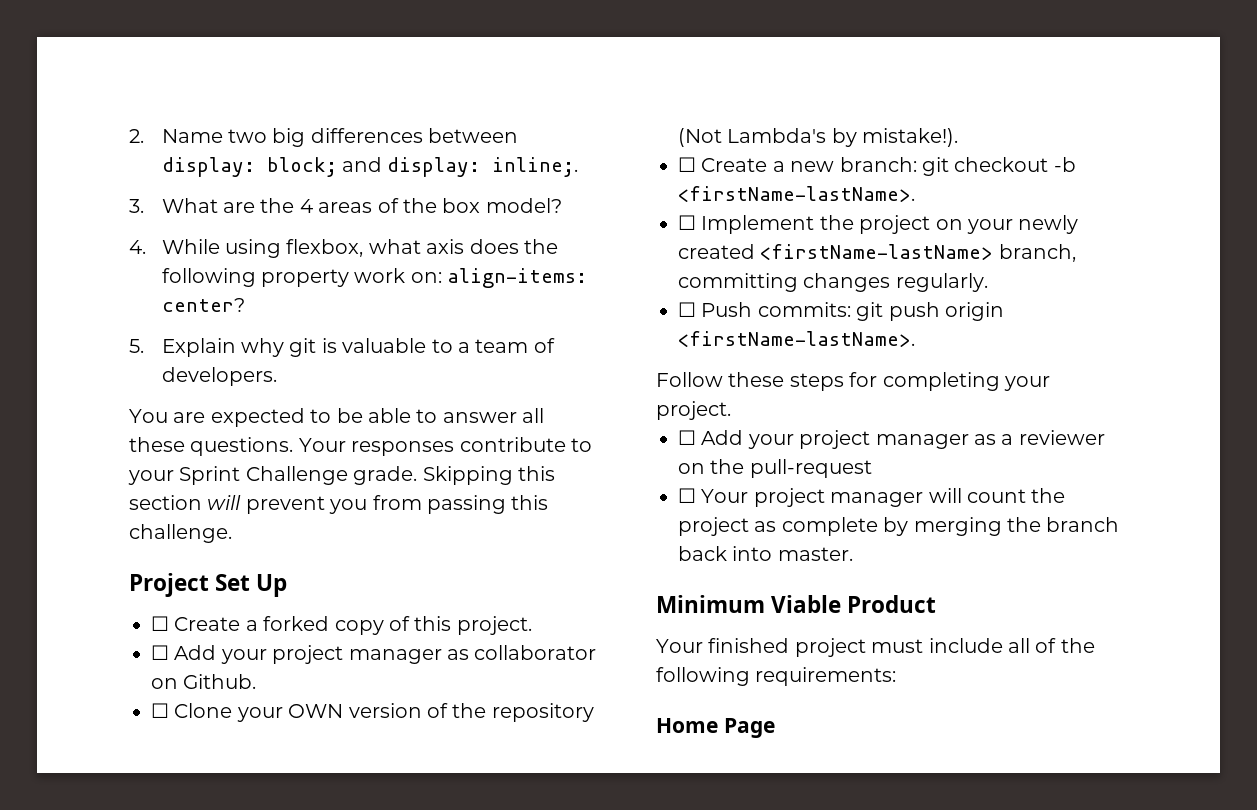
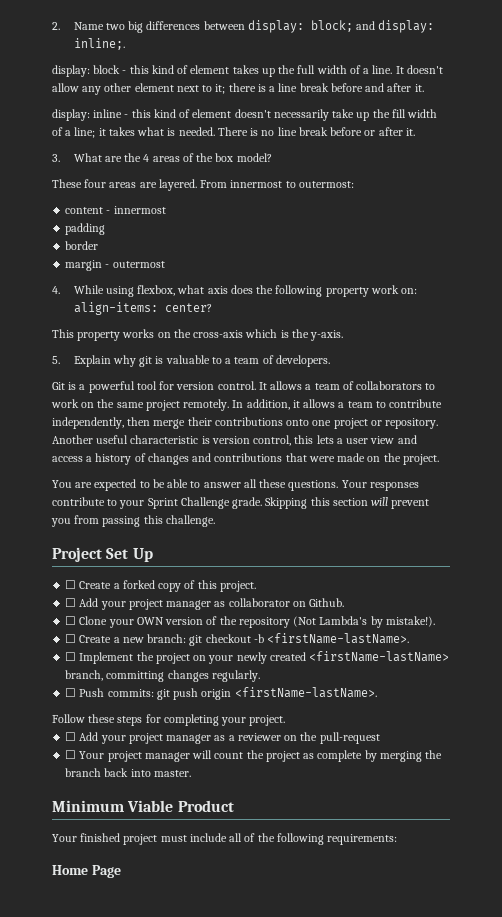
+ display: block - this kind of element takes up the full width of a line. It doesn't allow any other element next to it; there is a line break before and after it.
+ display: inline - this kind of element doesn't necessarily take up the fill width of a line; it takes what is needed. There is no line break before or after it.
+ These four areas are layered. From innermost to outermost:
+ content - innermost
+ padding
+ border
+ margin - outermost
+ This property works on the cross-axis which is the y-axis.
+ Git is a powerful tool for version control. It allows a team of collaborators to work on the same project remotely. In addition, it allows a team to contribute independently, then merge their contributions onto one project or repository. Another useful characteristic is version control, this lets a user view and access a history of changes and contributions that were made on the project.

